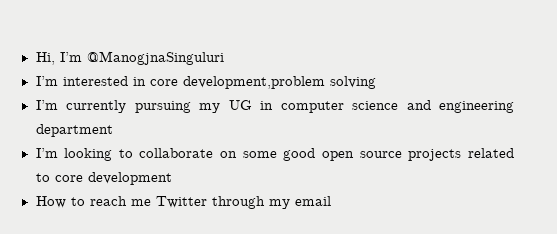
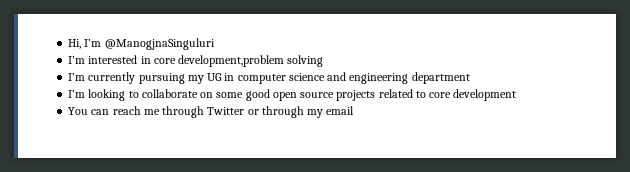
- How to reach me Twitter through my email
+ You can reach me through Twitter or through my email

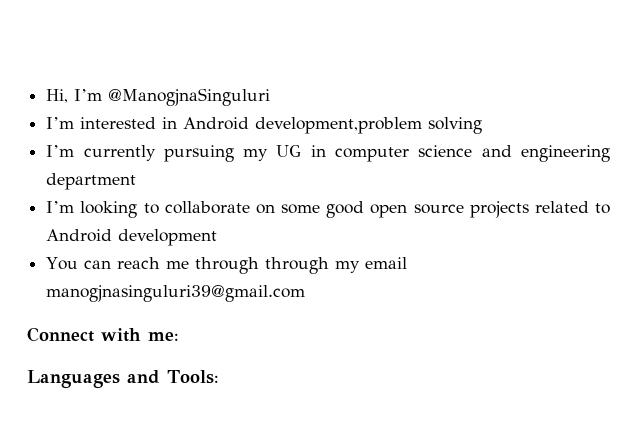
- I’m interested in core development,problem solving
+ I’m interested in Android development,problem solving
- I’m looking to collaborate on some good open source projects related to core development
+ I’m looking to collaborate on some good open source projects related to Android development
- You can reach me through Twitter or through my email
+ You can reach me through through my email manogjnasinguluri39@gmail.com
+ Connect with me:
+ Languages and Tools:

